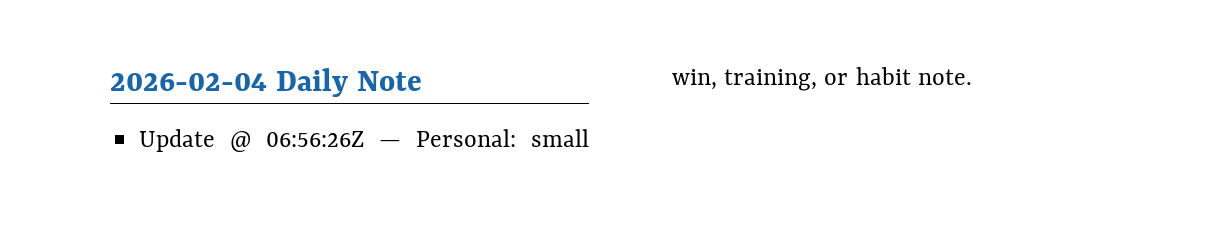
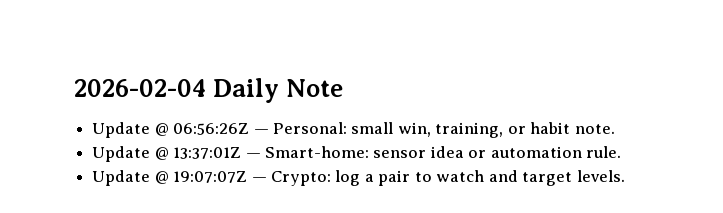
+ Update @ 13:37:01Z — Smart-home: sensor idea or automation rule.
+ Update @ 19:07:07Z — Crypto: log a pair to watch and target levels.

